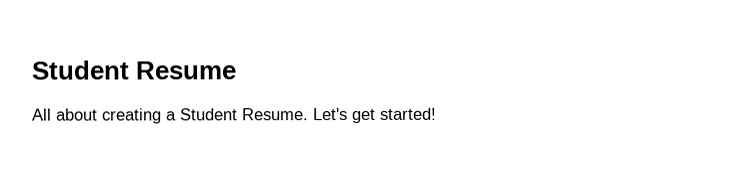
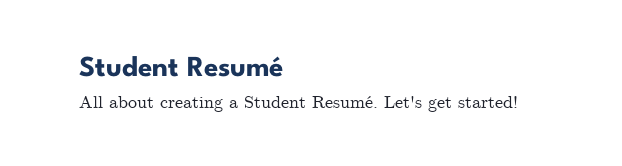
- Student Resume
+ Student Resumé
- All about creating a Student Resume.
+ All about creating a Student Resumé.

